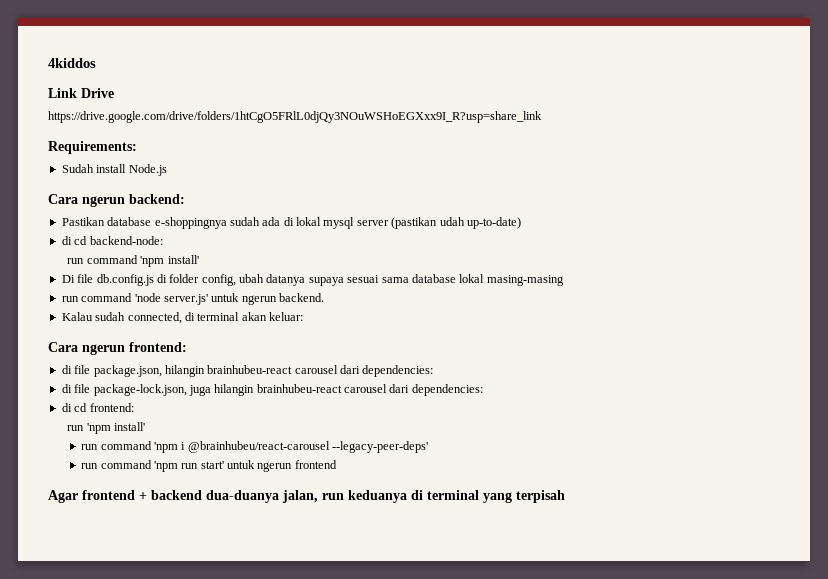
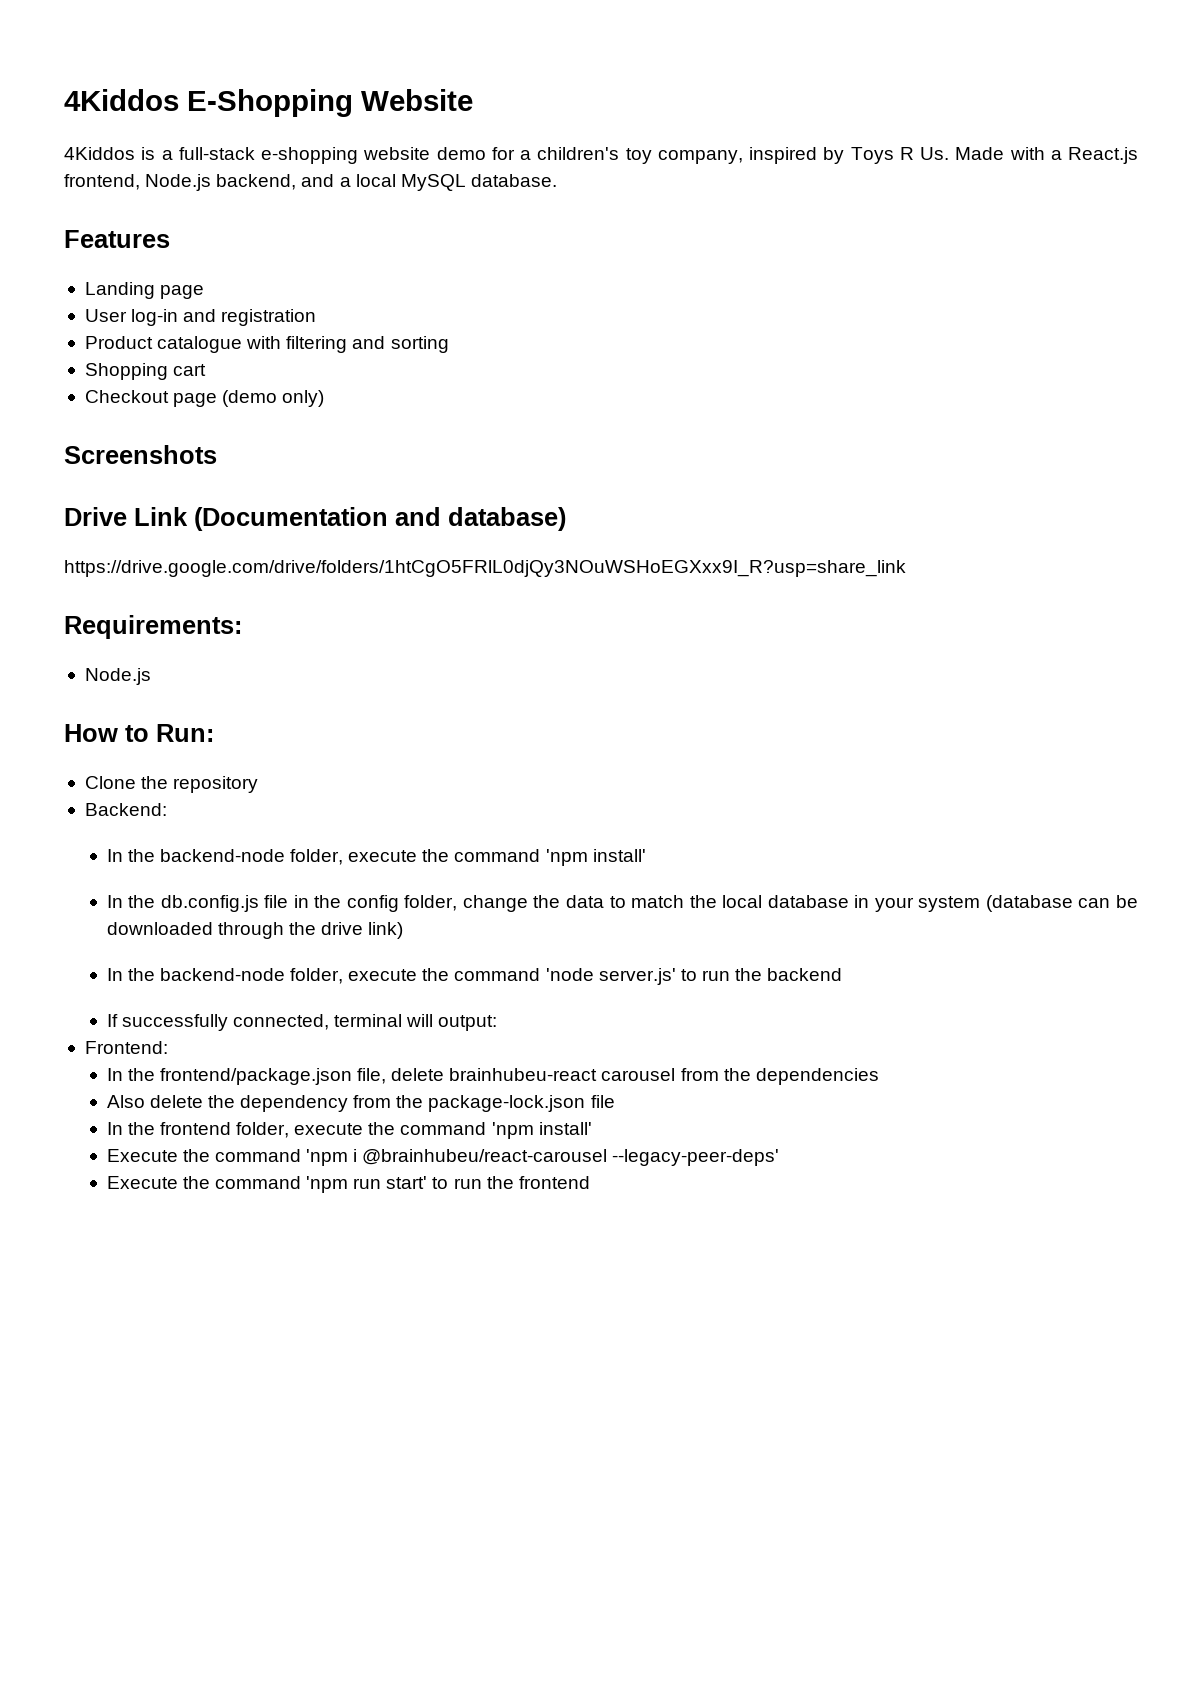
- 4kiddos
- Link Drive
+ 4Kiddos E-Shopping Website
+ 4Kiddos is a full-stack e-shopping website demo for a children's toy company, inspired by Toys R Us. Made with a React.js frontend, Node.js backend, and a local MySQL database.
+ Features
+ Landing page
+ User log-in and registration
+ Product catalogue with filtering and sorting
+ Shopping cart
+ Checkout page (demo only)
+ Screenshots
+ Drive Link (Documentation and database)
  Requirements:
- Sudah install Node.js
+ Node.js
- Cara ngerun backend:
- Pastikan database e-shoppingnya sudah ada di lokal mysql server (pastikan udah up-to-date)
- di cd backend-node:
- run command 'npm install'
- Di file db.config.js di folder config, ubah datanya supaya sesuai sama database lokal masing-masing
- run command 'node server.js' untuk ngerun backend.
- Kalau sudah connected, di terminal akan keluar:
- Cara ngerun frontend:
- di file package.json, hilangin brainhubeu-react carousel dari dependencies:
- di file package-lock.json, juga hilangin brainhubeu-react carousel dari dependencies:
- di cd frontend:
- run 'npm install'
- run command 'npm i @brainhubeu/react-carousel --legacy-peer-deps'
+ How to Run:
+ Clone the repository
+ Backend:
+ In the backend-node folder, execute the command 'npm install'
+ In the db.config.js file in the config folder, change the data to match the local database in your system (database can be downloaded through the drive link)
+ In the backend-node folder, execute the command 'node server.js' to run the backend
+ If successfully connected, terminal will output:
+ Frontend:
+ In the frontend/package.json file, delete brainhubeu-react carousel from the dependencies
+ Also delete the dependency from the package-lock.json file
+ In the frontend folder, execute the command 'npm install'
+ Execute the command 'npm i @brainhubeu/react-carousel --legacy-peer-deps'
- run command 'npm run start' untuk ngerun frontend
- Agar frontend + backend dua-duanya jalan, run keduanya di terminal yang terpisah
+ Execute the command 'npm run start' to run the frontend

